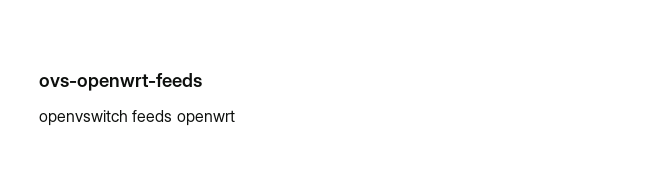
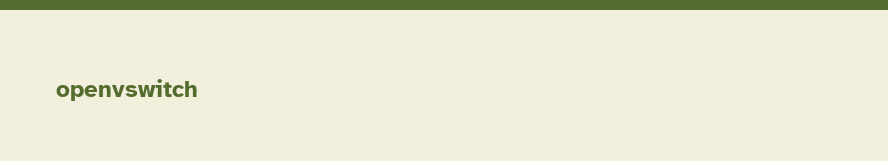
- ovs-openwrt-feeds
- openvswitch feeds openwrt
+ openvswitch

